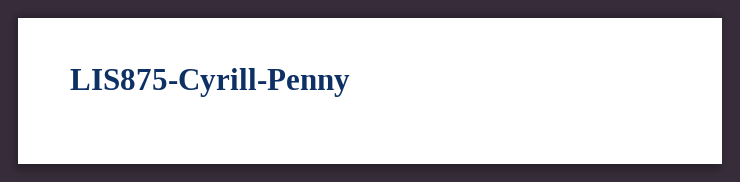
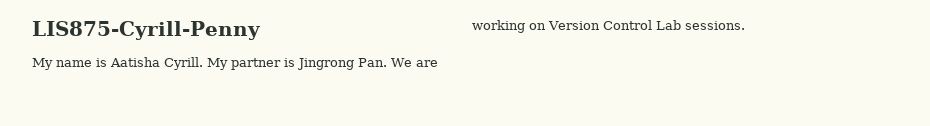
+ My name is Aatisha Cyrill. My partner is Jingrong Pan. We are working on Version Control Lab sessions.

